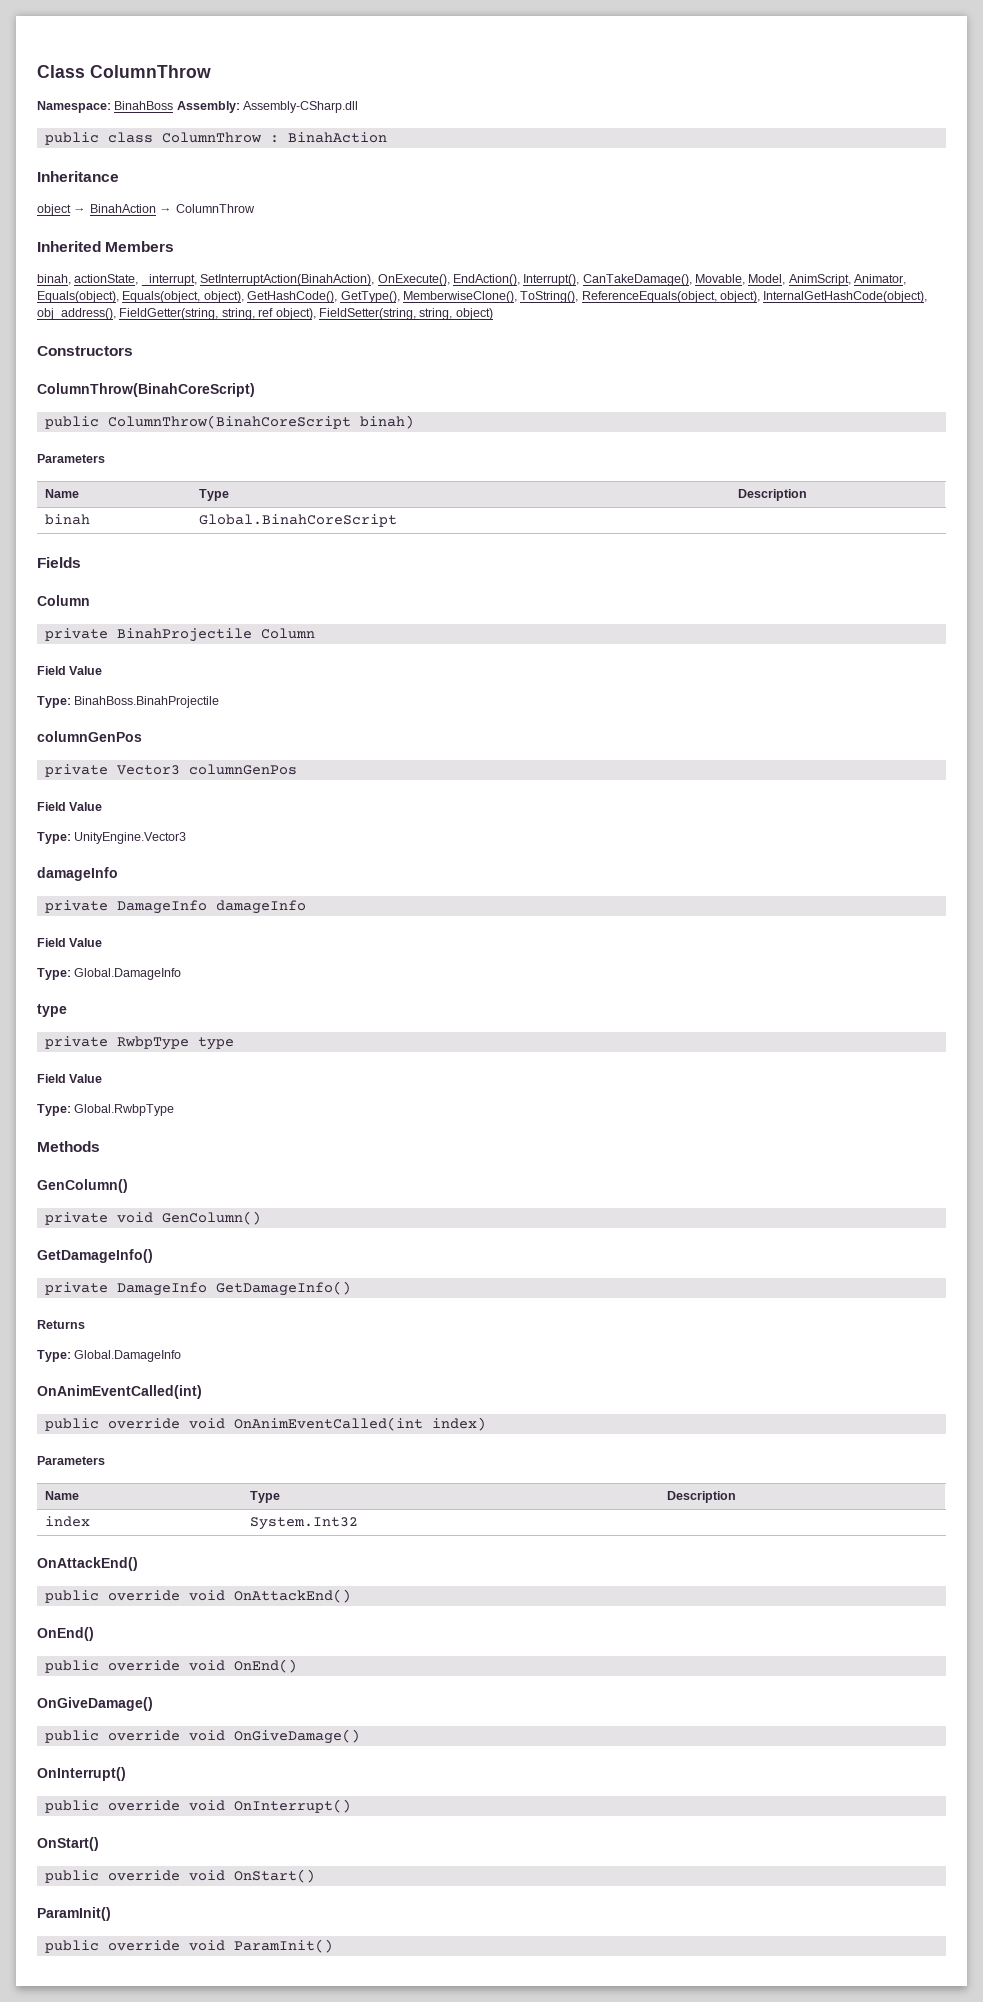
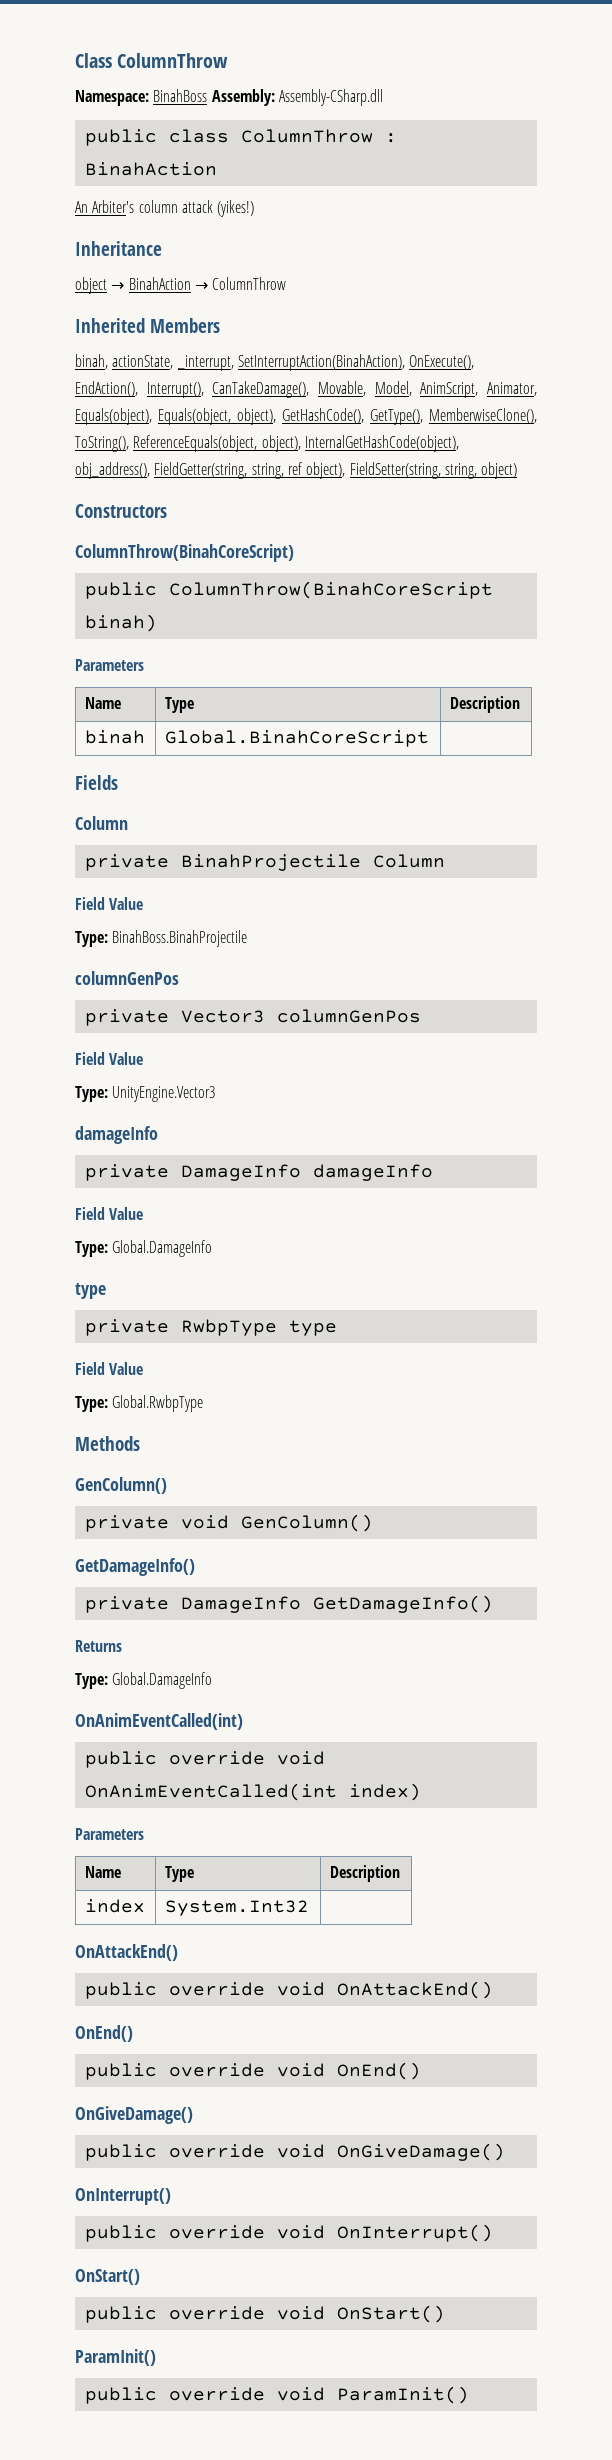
+ An Arbiter's column attack (yikes!)

